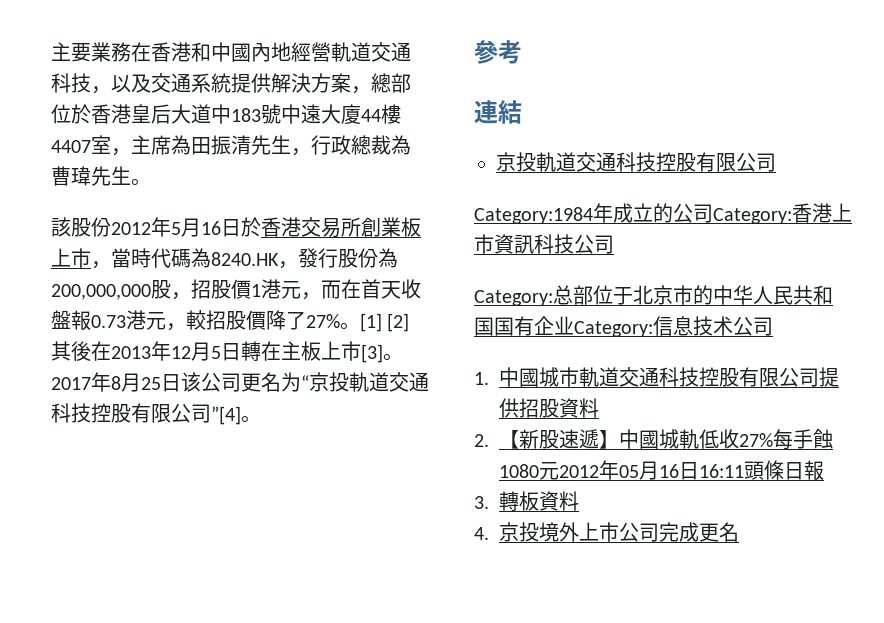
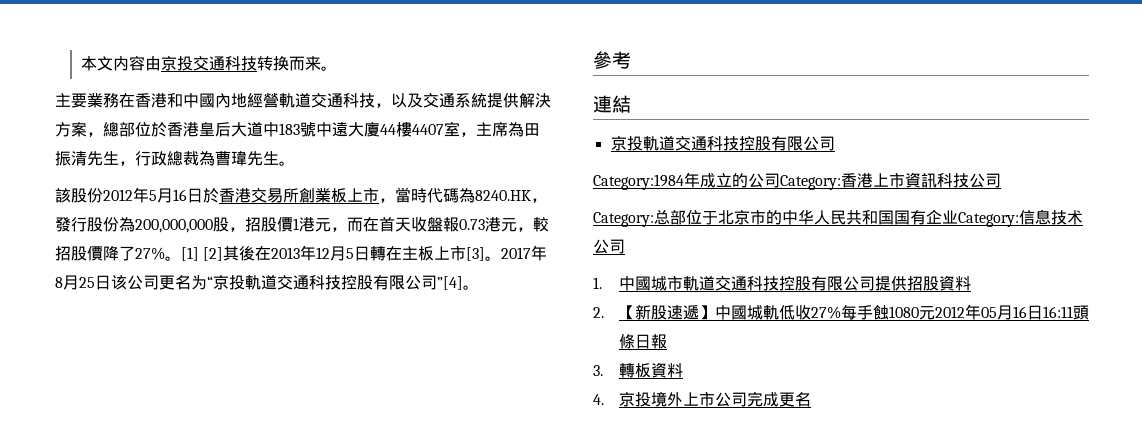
+ 本文内容由京投交通科技转换而来。

